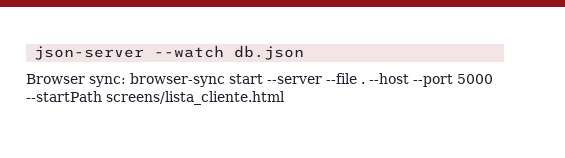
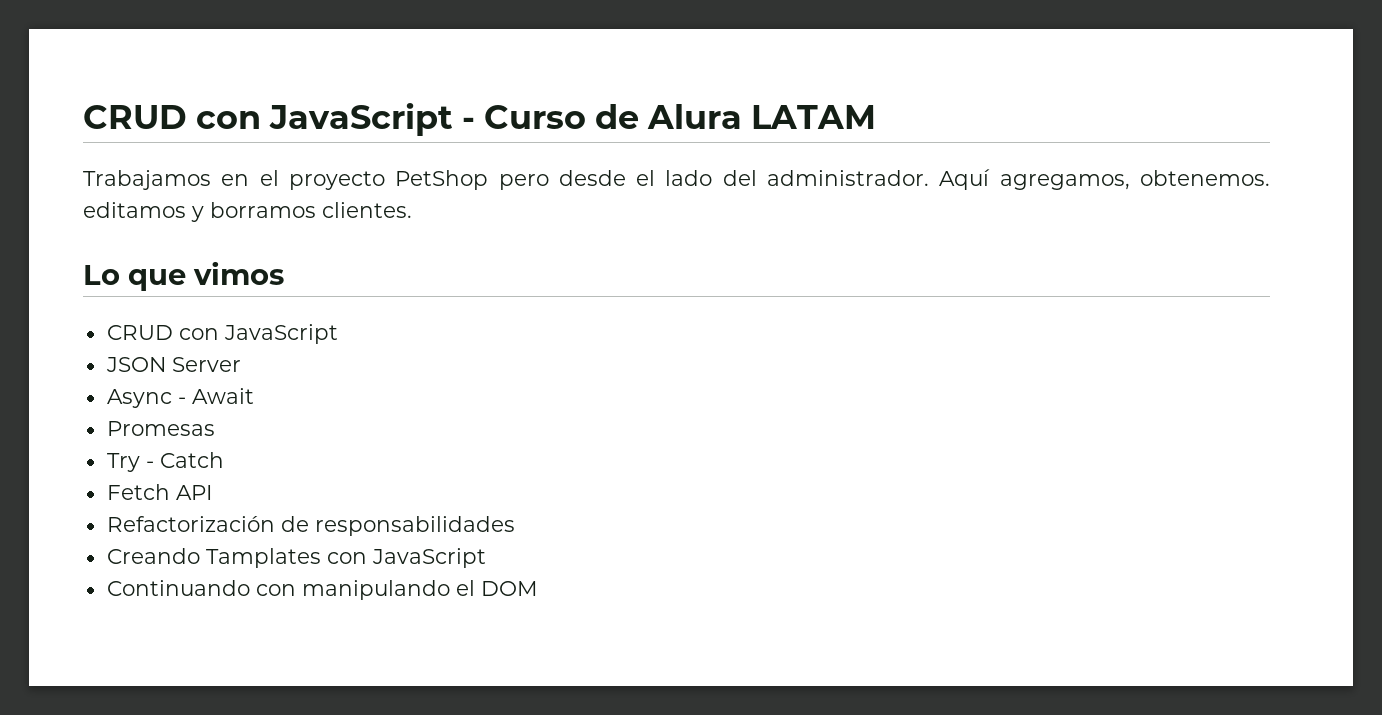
- json-server --watch db.json
- Browser sync: browser-sync start --server --file . --host --port 5000 --startPath screens/lista_cliente.html
+ CRUD con JavaScript - Curso de Alura LATAM
+ Trabajamos en el proyecto PetShop pero desde el lado del administrador. Aquí agregamos, obtenemos. editamos y borramos clientes.
+ Lo que vimos
+ CRUD con JavaScript
+ JSON Server
+ Async - Await
+ Promesas
+ Try - Catch
+ Fetch API
+ Refactorización de responsabilidades
+ Creando Tamplates con JavaScript
+ Continuando con manipulando el DOM

